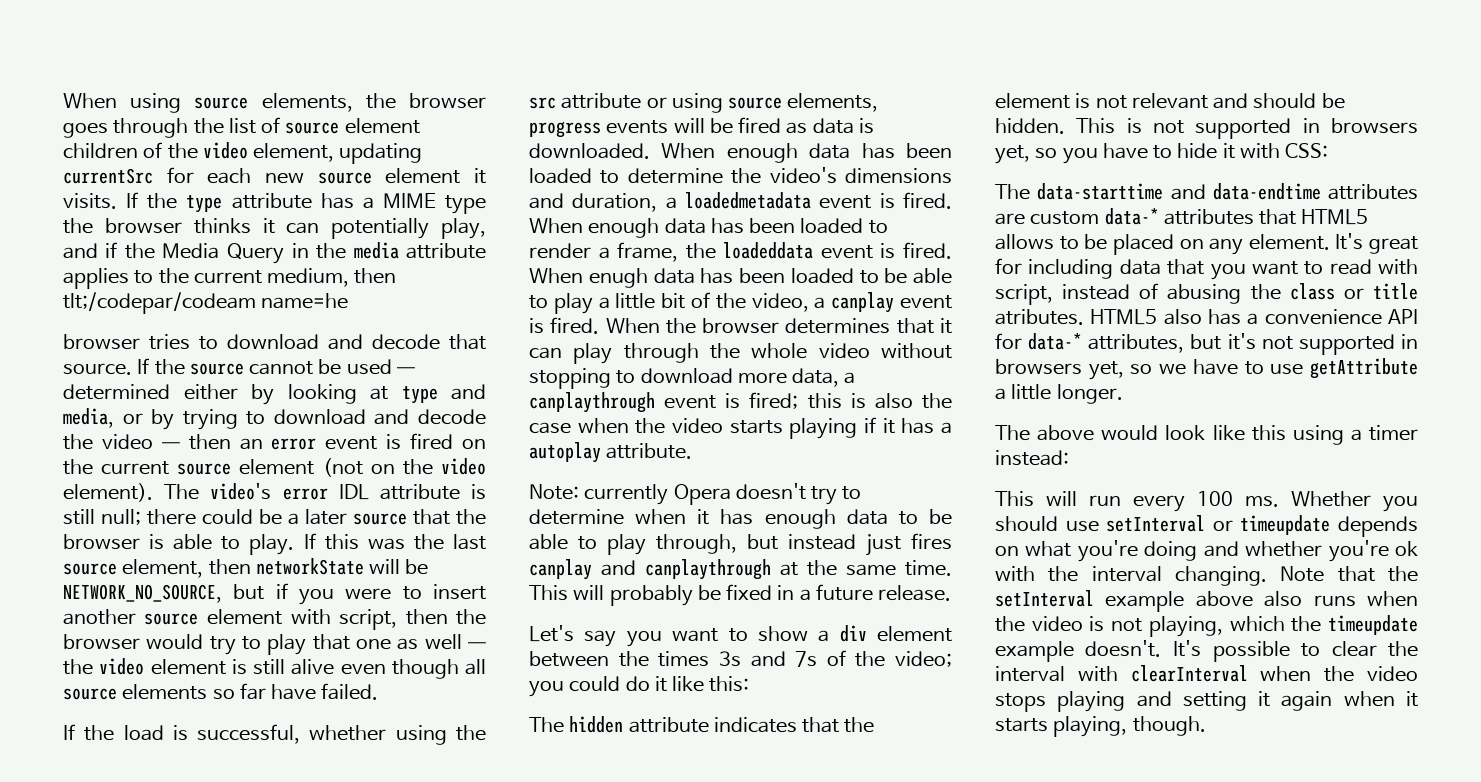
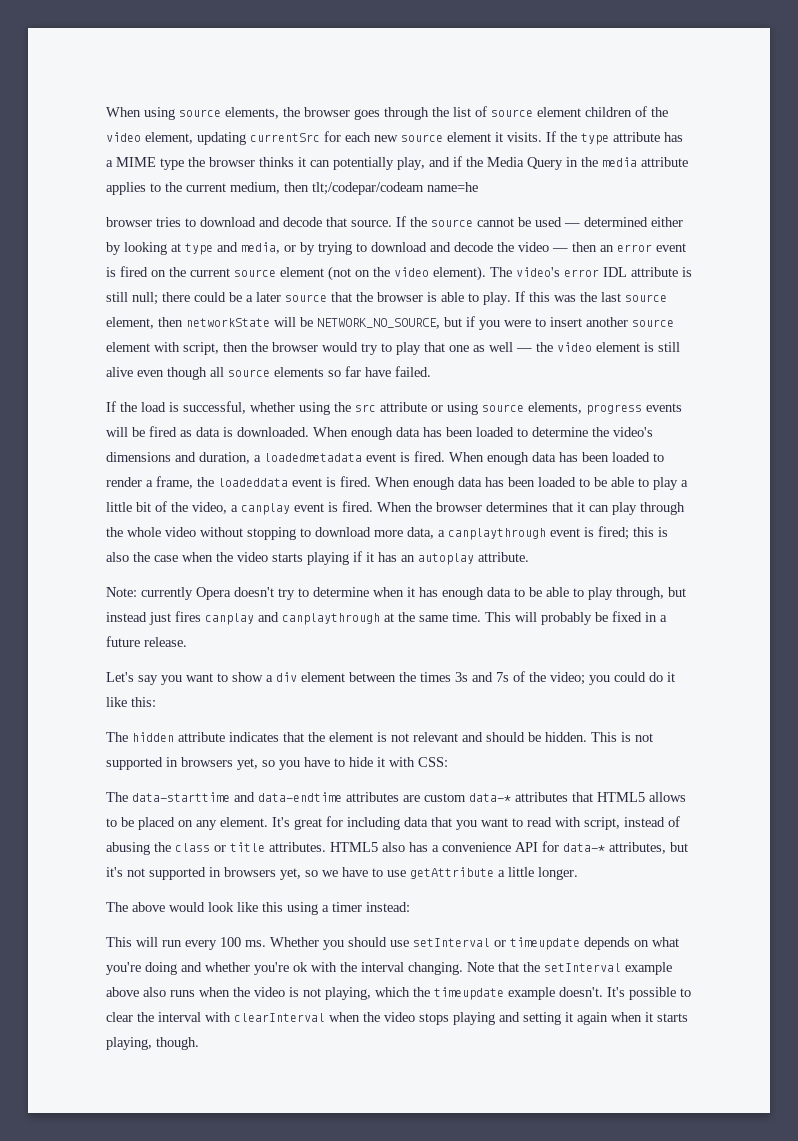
- When enugh data has been loaded to be able to play a little bit of the video, a canplay event is fired.
+ When enough data has been loaded to be able to play a little bit of the video, a canplay event is fired.
- When the browser determines that it can play through the whole video without stopping to download more data, a canplaythrough event is fired; this is also the case when the video starts playing if it has a autoplay attribute.
+ When the browser determines that it can play through the whole video without stopping to download more data, a canplaythrough event is fired; this is also the case when the video starts playing if it has an autoplay attribute.
- It's great for including data that you want to read with script, instead of abusing the class or title atributes.
+ It's great for including data that you want to read with script, instead of abusing the class or title attributes.

